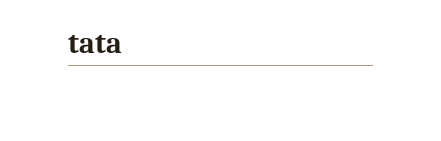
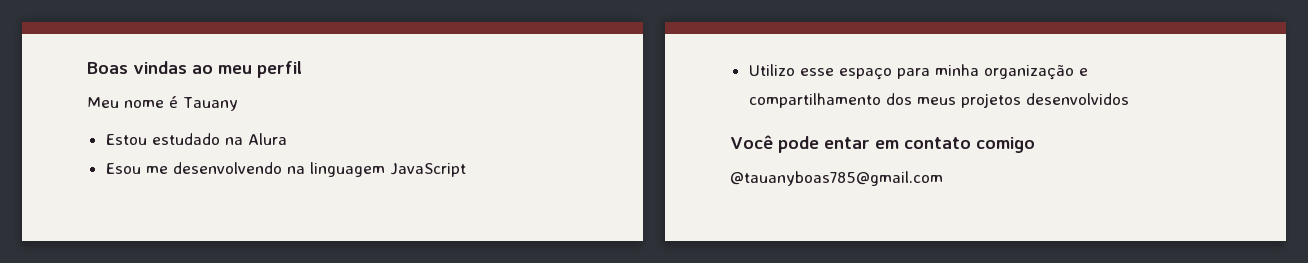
- tata
+ Boas vindas ao meu perfil
+ Meu nome é Tauany
+ Estou estudado na Alura
+ Esou me desenvolvendo na linguagem JavaScript
+ Utilizo esse espaço para minha organização e compartilhamento dos meus projetos desenvolvidos
+ Você pode entar em contato comigo
+ @tauanyboas785@gmail.com

